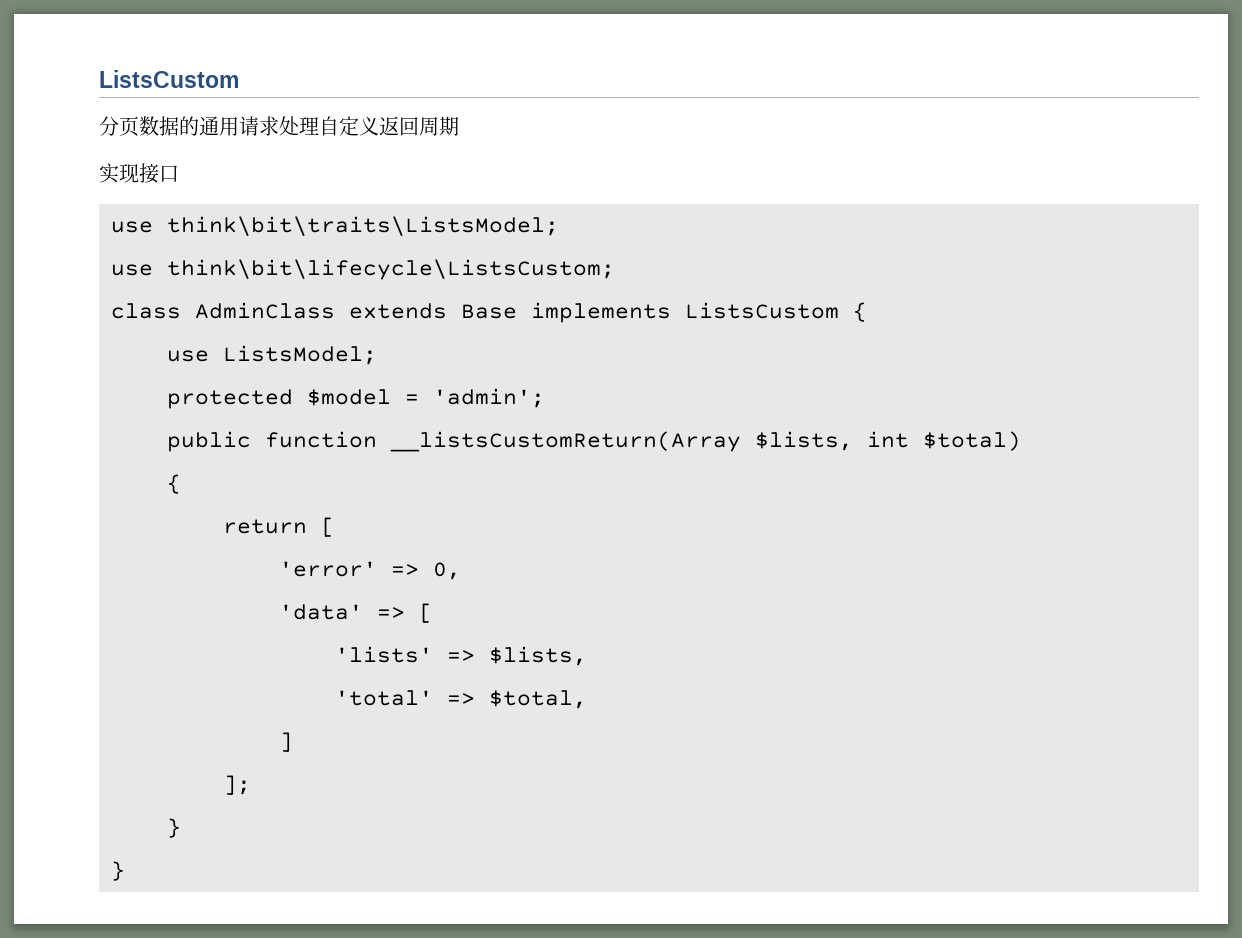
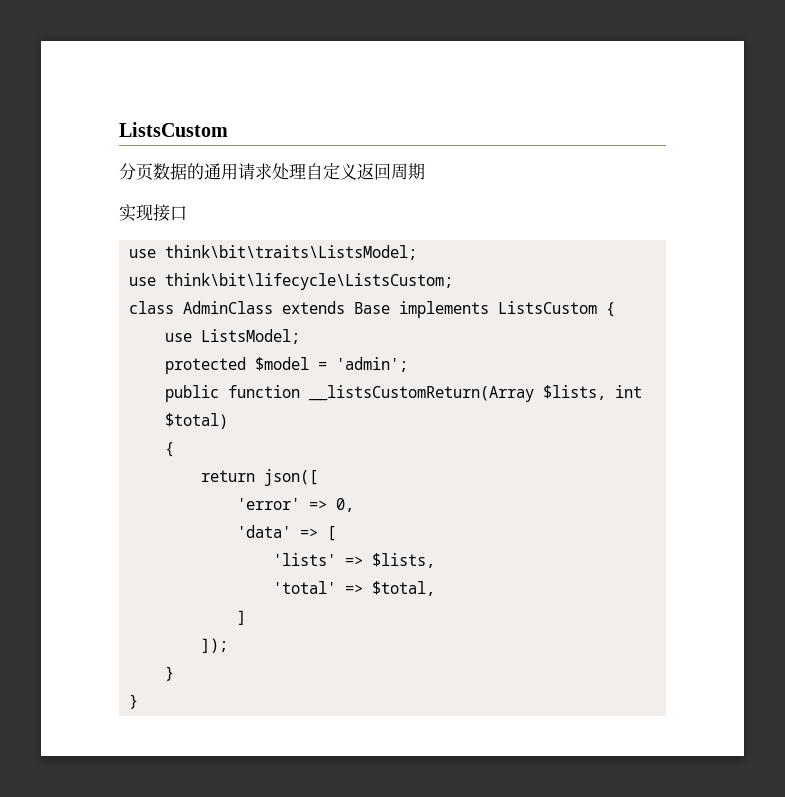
- return [
+ return json([
- ];
+ ]);

